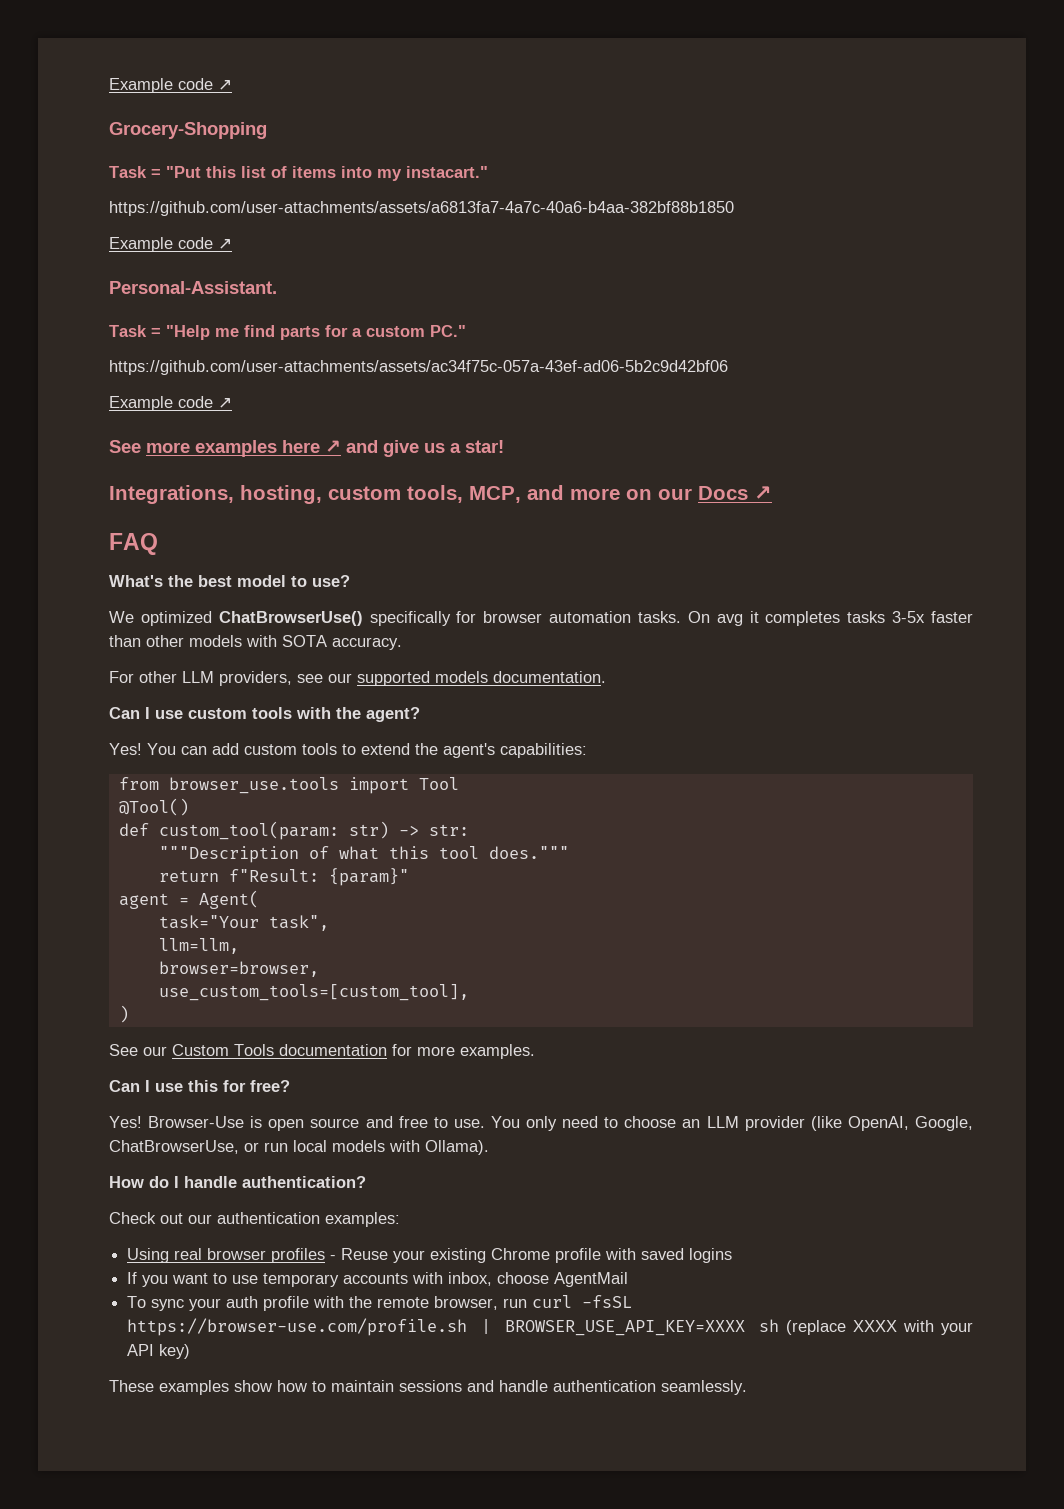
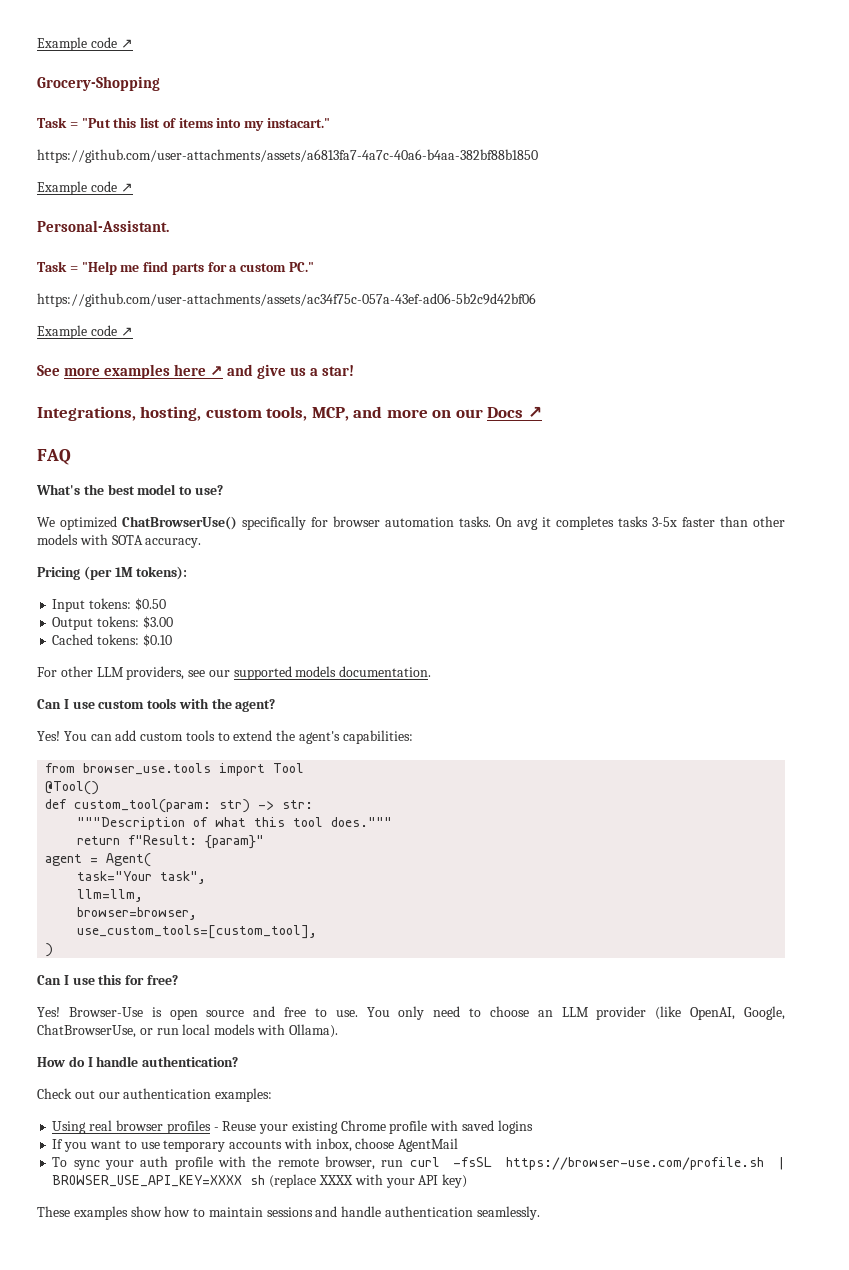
+ Pricing (per 1M tokens):
+ Input tokens: $0.50
+ Output tokens: $3.00
+ Cached tokens: $0.10
- See our Custom Tools documentation for more examples.

